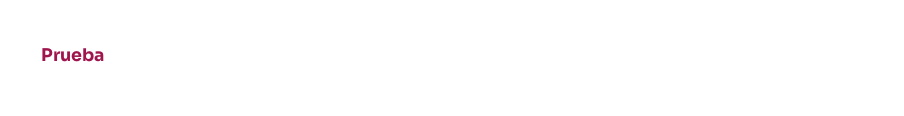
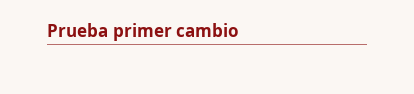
- Prueba
+ Prueba primer cambio

